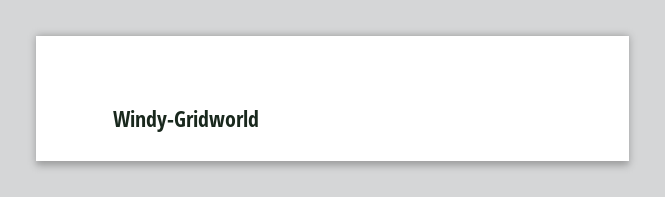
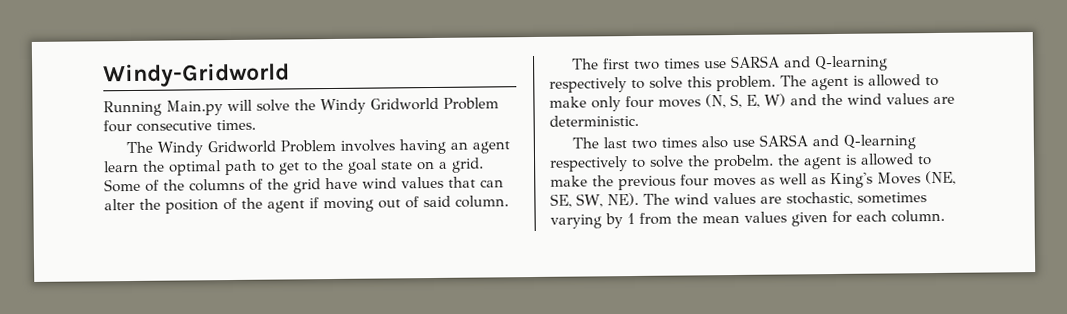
+ Running Main.py will solve the Windy Gridworld Problem four consecutive times.
+ The Windy Gridworld Problem involves having an agent learn the optimal path to get to the goal state on a grid. Some of the columns of the grid have wind values that can alter the position of the agent if moving out of said column.
+ The first two times use SARSA and Q-learning respectively to solve this problem. The agent is allowed to make only four moves (N, S, E, W) and the wind values are deterministic.
+ The last two times also use SARSA and Q-learning respectively to solve the probelm. the agent is allowed to make the previous four moves as well as King's Moves (NE, SE, SW, NE). The wind values are stochastic, sometimes varying by 1 from the mean values given for each column.

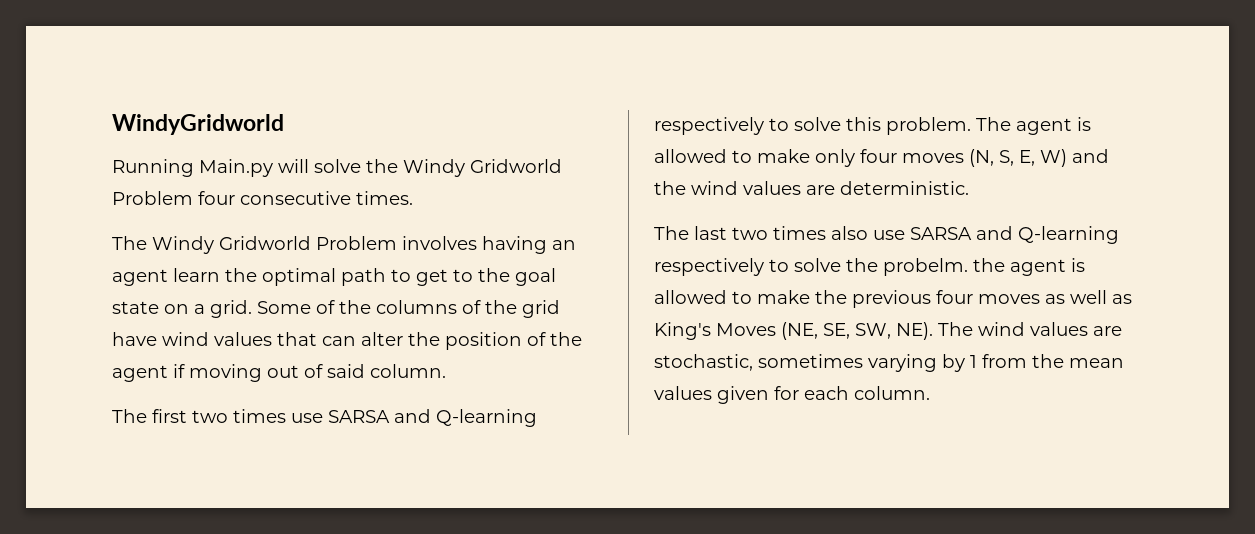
- Windy-Gridworld
+ WindyGridworld

